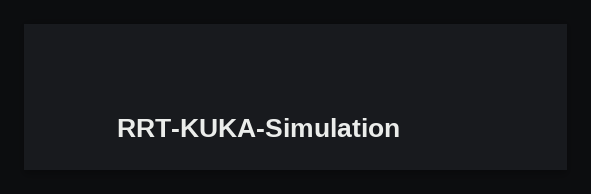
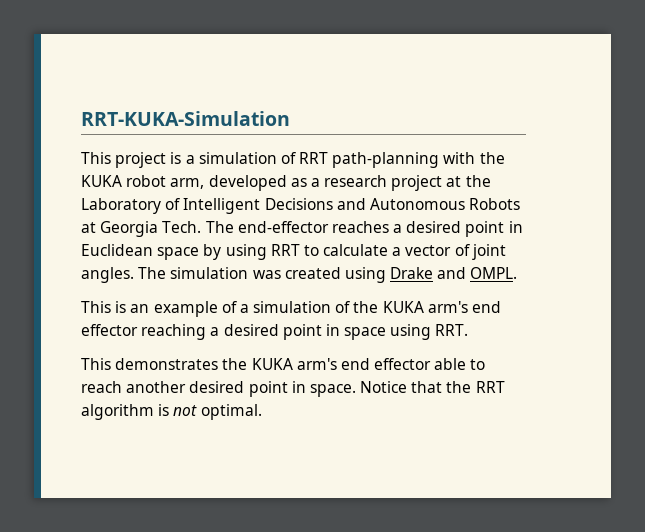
+ This project is a simulation of RRT path-planning with the KUKA robot arm, developed as a research project at the Laboratory of Intelligent Decisions and Autonomous Robots at Georgia Tech. The end-effector reaches a desired point in Euclidean space by using RRT to calculate a vector of joint angles. The simulation was created using Drake and OMPL.
+ This is an example of a simulation of the KUKA arm's end effector reaching a desired point in space using RRT.
+ This demonstrates the KUKA arm's end effector able to reach another desired point in space. Notice that the RRT algorithm is not optimal.

